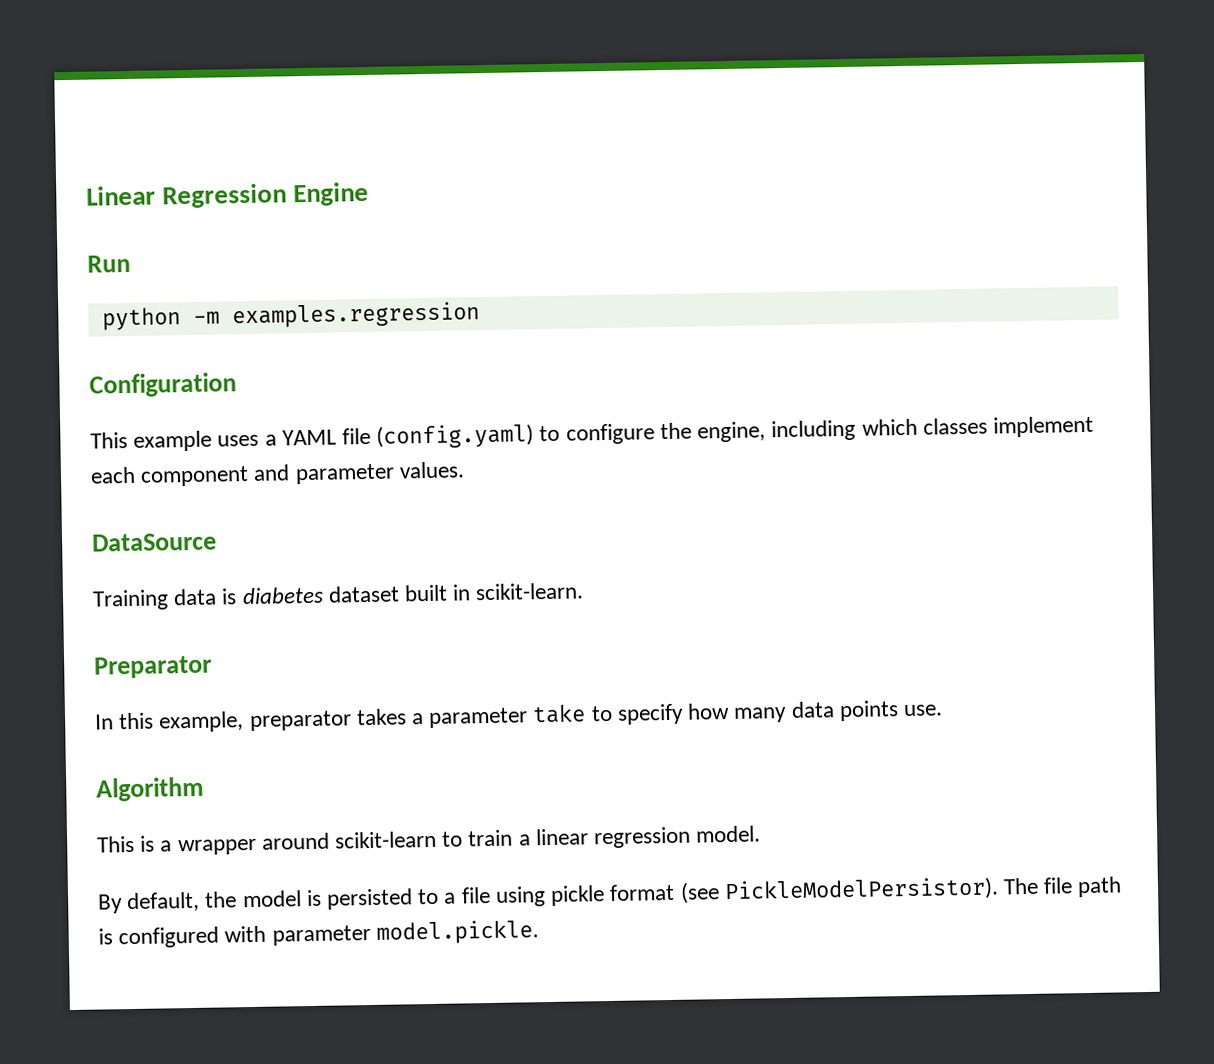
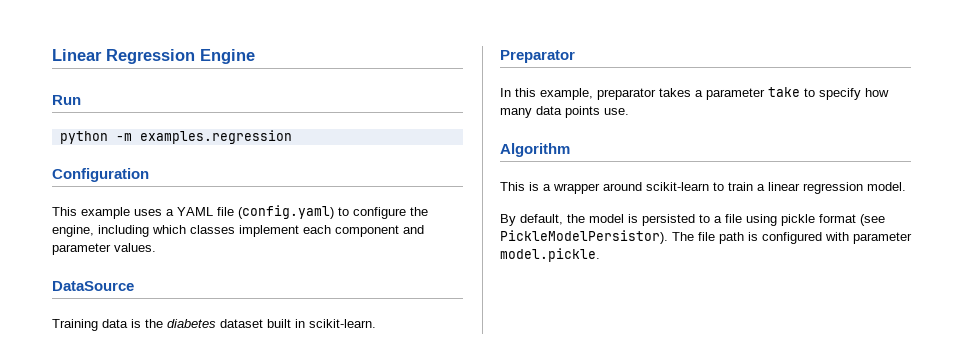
- Training data is diabetes dataset built in scikit-learn.
+ Training data is the diabetes dataset built in scikit-learn.

